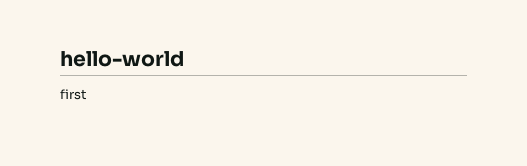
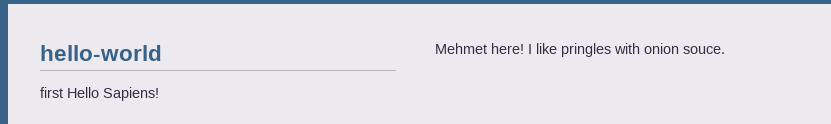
- first
+ first Hello Sapiens!
+ Mehmet here! I like pringles with onion souce.

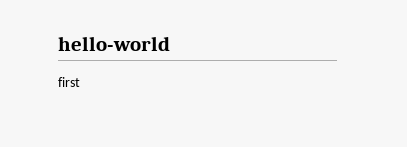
- first Hello Sapiens!
- Mehmet here! I like pringles with onion souce.
+ first

